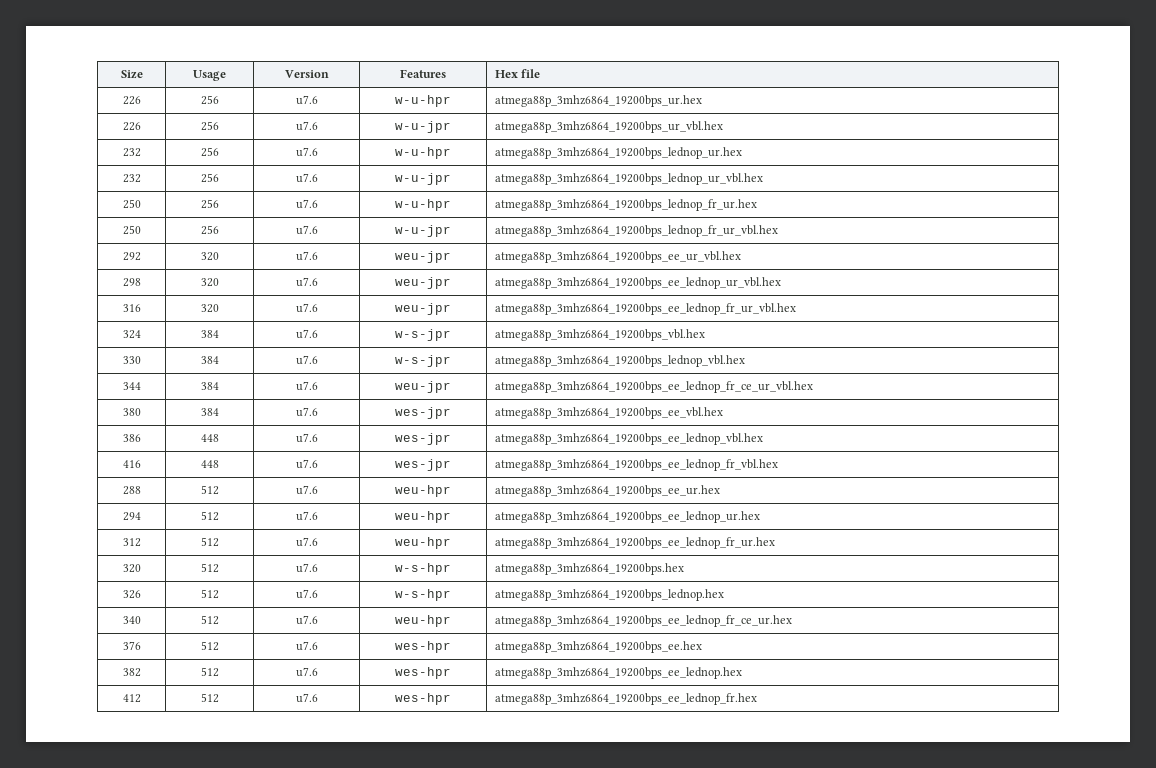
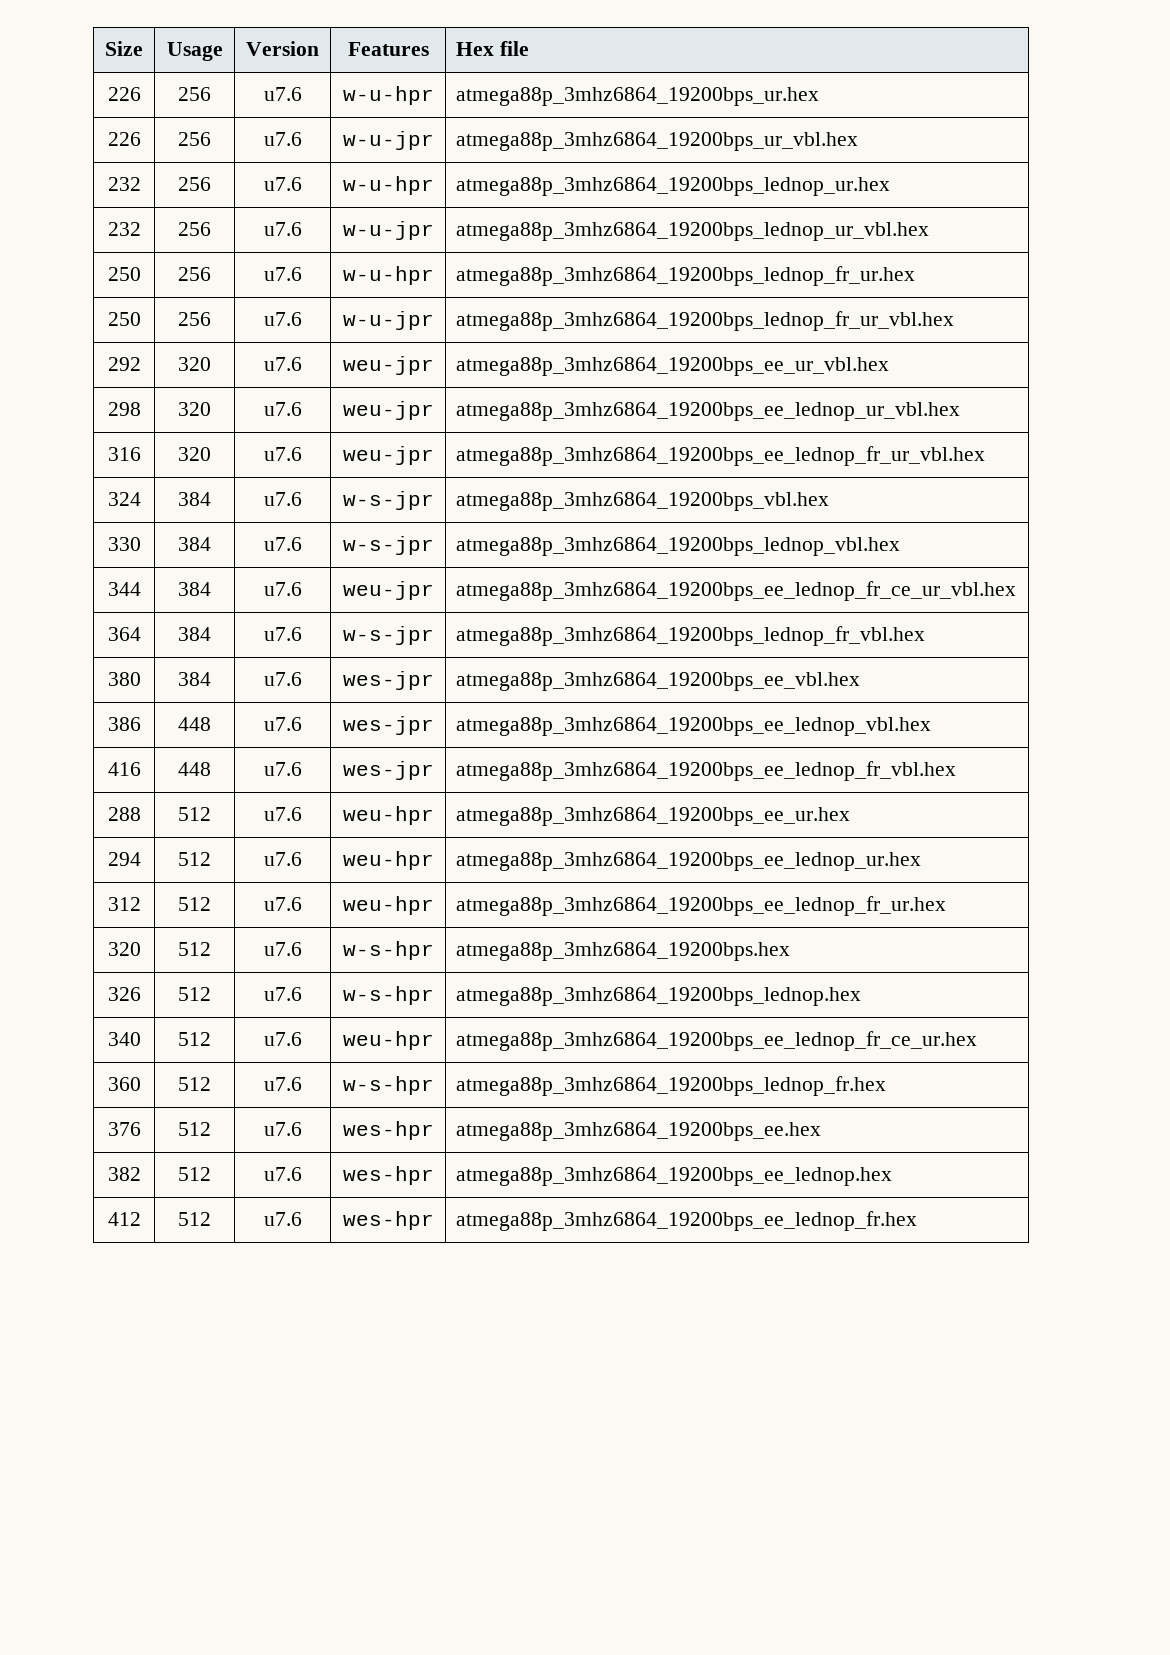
+ 364 | 384 | u7.6 | w-s-jpr | atmega88p_3mhz6864_19200bps_lednop_fr_vbl.hex
+ 360 | 512 | u7.6 | w-s-hpr | atmega88p_3mhz6864_19200bps_lednop_fr.hex

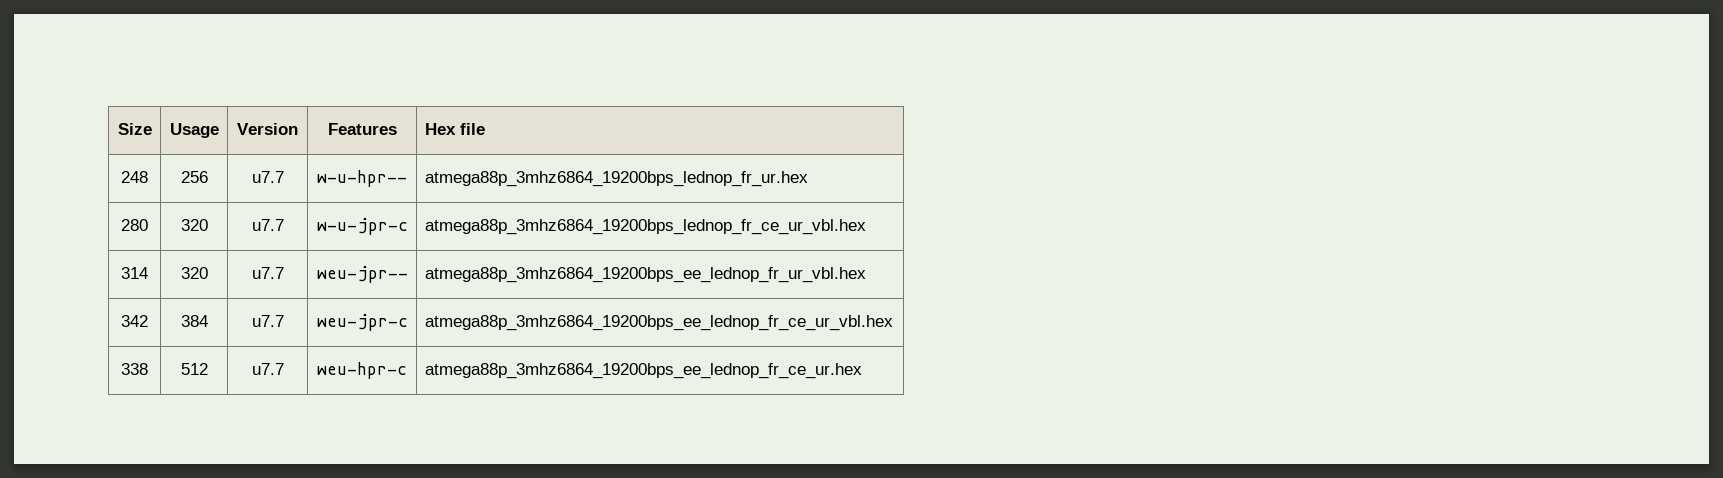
- 226 | 256 | u7.6 | w-u-hpr | atmega88p_3mhz6864_19200bps_ur.hex
- 226 | 256 | u7.6 | w-u-jpr | atmega88p_3mhz6864_19200bps_ur_vbl.hex
- 232 | 256 | u7.6 | w-u-hpr | atmega88p_3mhz6864_19200bps_lednop_ur.hex
- 232 | 256 | u7.6 | w-u-jpr | atmega88p_3mhz6864_19200bps_lednop_ur_vbl.hex
- 250 | 256 | u7.6 | w-u-hpr | atmega88p_3mhz6864_19200bps_lednop_fr_ur.hex
- 250 | 256 | u7.6 | w-u-jpr | atmega88p_3mhz6864_19200bps_lednop_fr_ur_vbl.hex
- 292 | 320 | u7.6 | weu-jpr | atmega88p_3mhz6864_19200bps_ee_ur_vbl.hex
- 298 | 320 | u7.6 | weu-jpr | atmega88p_3mhz6864_19200bps_ee_lednop_ur_vbl.hex
- 316 | 320 | u7.6 | weu-jpr | atmega88p_3mhz6864_19200bps_ee_lednop_fr_ur_vbl.hex
+ 248 | 256 | u7.7 | w-u-hpr-- | atmega88p_3mhz6864_19200bps_lednop_fr_ur.hex
+ 280 | 320 | u7.7 | w-u-jpr-c | atmega88p_3mhz6864_19200bps_lednop_fr_ce_ur_vbl.hex
+ 314 | 320 | u7.7 | weu-jpr-- | atmega88p_3mhz6864_19200bps_ee_lednop_fr_ur_vbl.hex
- 324 | 384 | u7.6 | w-s-jpr | atmega88p_3mhz6864_19200bps_vbl.hex
- 330 | 384 | u7.6 | w-s-jpr | atmega88p_3mhz6864_19200bps_lednop_vbl.hex
- 344 | 384 | u7.6 | weu-jpr | atmega88p_3mhz6864_19200bps_ee_lednop_fr_ce_ur_vbl.hex
- 364 | 384 | u7.6 | w-s-jpr | atmega88p_3mhz6864_19200bps_lednop_fr_vbl.hex
- 380 | 384 | u7.6 | wes-jpr | atmega88p_3mhz6864_19200bps_ee_vbl.hex
- 386 | 448 | u7.6 | wes-jpr | atmega88p_3mhz6864_19200bps_ee_lednop_vbl.hex
- 416 | 448 | u7.6 | wes-jpr | atmega88p_3mhz6864_19200bps_ee_lednop_fr_vbl.hex
- 288 | 512 | u7.6 | weu-hpr | atmega88p_3mhz6864_19200bps_ee_ur.hex
- 294 | 512 | u7.6 | weu-hpr | atmega88p_3mhz6864_19200bps_ee_lednop_ur.hex
- 312 | 512 | u7.6 | weu-hpr | atmega88p_3mhz6864_19200bps_ee_lednop_fr_ur.hex
- 320 | 512 | u7.6 | w-s-hpr | atmega88p_3mhz6864_19200bps.hex
- 326 | 512 | u7.6 | w-s-hpr | atmega88p_3mhz6864_19200bps_lednop.hex
- 340 | 512 | u7.6 | weu-hpr | atmega88p_3mhz6864_19200bps_ee_lednop_fr_ce_ur.hex
- 360 | 512 | u7.6 | w-s-hpr | atmega88p_3mhz6864_19200bps_lednop_fr.hex
- 376 | 512 | u7.6 | wes-hpr | atmega88p_3mhz6864_19200bps_ee.hex
- 382 | 512 | u7.6 | wes-hpr | atmega88p_3mhz6864_19200bps_ee_lednop.hex
- 412 | 512 | u7.6 | wes-hpr | atmega88p_3mhz6864_19200bps_ee_lednop_fr.hex
+ 342 | 384 | u7.7 | weu-jpr-c | atmega88p_3mhz6864_19200bps_ee_lednop_fr_ce_ur_vbl.hex
+ 338 | 512 | u7.7 | weu-hpr-c | atmega88p_3mhz6864_19200bps_ee_lednop_fr_ce_ur.hex

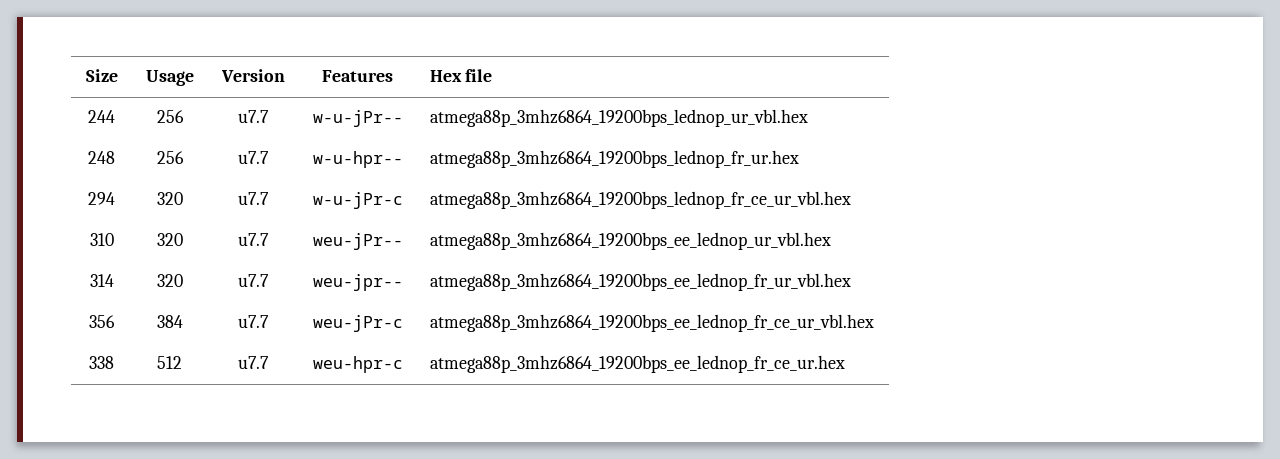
+ 244 | 256 | u7.7 | w-u-jPr-- | atmega88p_3mhz6864_19200bps_lednop_ur_vbl.hex
- 280 | 320 | u7.7 | w-u-jpr-c | atmega88p_3mhz6864_19200bps_lednop_fr_ce_ur_vbl.hex
+ 294 | 320 | u7.7 | w-u-jPr-c | atmega88p_3mhz6864_19200bps_lednop_fr_ce_ur_vbl.hex
+ 310 | 320 | u7.7 | weu-jPr-- | atmega88p_3mhz6864_19200bps_ee_lednop_ur_vbl.hex
- 342 | 384 | u7.7 | weu-jpr-c | atmega88p_3mhz6864_19200bps_ee_lednop_fr_ce_ur_vbl.hex
+ 356 | 384 | u7.7 | weu-jPr-c | atmega88p_3mhz6864_19200bps_ee_lednop_fr_ce_ur_vbl.hex

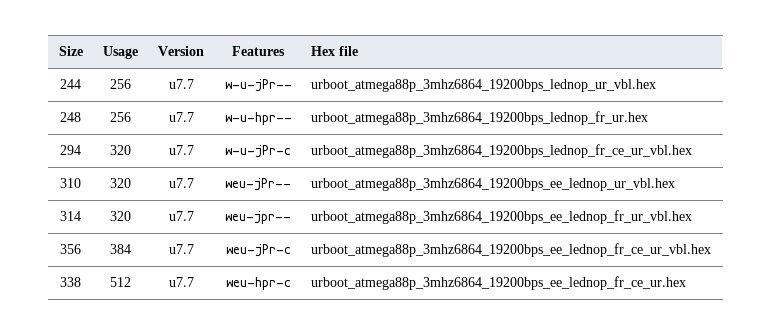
- 244 | 256 | u7.7 | w-u-jPr-- | atmega88p_3mhz6864_19200bps_lednop_ur_vbl.hex
+ 244 | 256 | u7.7 | w-u-jPr-- | urboot_atmega88p_3mhz6864_19200bps_lednop_ur_vbl.hex
- 248 | 256 | u7.7 | w-u-hpr-- | atmega88p_3mhz6864_19200bps_lednop_fr_ur.hex
+ 248 | 256 | u7.7 | w-u-hpr-- | urboot_atmega88p_3mhz6864_19200bps_lednop_fr_ur.hex
- 294 | 320 | u7.7 | w-u-jPr-c | atmega88p_3mhz6864_19200bps_lednop_fr_ce_ur_vbl.hex
+ 294 | 320 | u7.7 | w-u-jPr-c | urboot_atmega88p_3mhz6864_19200bps_lednop_fr_ce_ur_vbl.hex
- 310 | 320 | u7.7 | weu-jPr-- | atmega88p_3mhz6864_19200bps_ee_lednop_ur_vbl.hex
+ 310 | 320 | u7.7 | weu-jPr-- | urboot_atmega88p_3mhz6864_19200bps_ee_lednop_ur_vbl.hex
- 314 | 320 | u7.7 | weu-jpr-- | atmega88p_3mhz6864_19200bps_ee_lednop_fr_ur_vbl.hex
+ 314 | 320 | u7.7 | weu-jpr-- | urboot_atmega88p_3mhz6864_19200bps_ee_lednop_fr_ur_vbl.hex
- 356 | 384 | u7.7 | weu-jPr-c | atmega88p_3mhz6864_19200bps_ee_lednop_fr_ce_ur_vbl.hex
+ 356 | 384 | u7.7 | weu-jPr-c | urboot_atmega88p_3mhz6864_19200bps_ee_lednop_fr_ce_ur_vbl.hex
- 338 | 512 | u7.7 | weu-hpr-c | atmega88p_3mhz6864_19200bps_ee_lednop_fr_ce_ur.hex
+ 338 | 512 | u7.7 | weu-hpr-c | urboot_atmega88p_3mhz6864_19200bps_ee_lednop_fr_ce_ur.hex

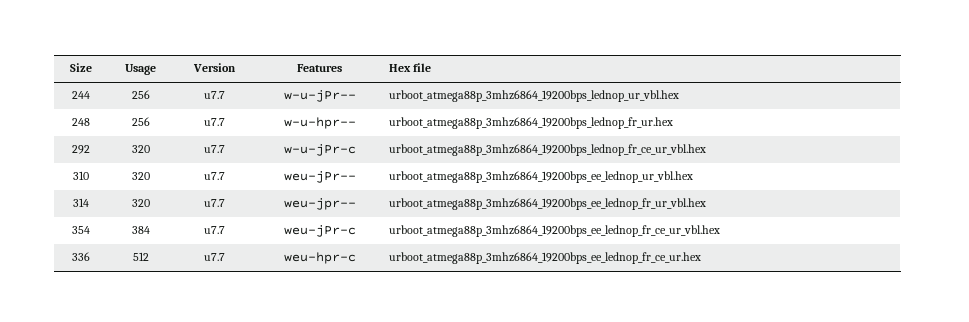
- 294 | 320 | u7.7 | w-u-jPr-c | urboot_atmega88p_3mhz6864_19200bps_lednop_fr_ce_ur_vbl.hex
+ 292 | 320 | u7.7 | w-u-jPr-c | urboot_atmega88p_3mhz6864_19200bps_lednop_fr_ce_ur_vbl.hex
- 356 | 384 | u7.7 | weu-jPr-c | urboot_atmega88p_3mhz6864_19200bps_ee_lednop_fr_ce_ur_vbl.hex
+ 354 | 384 | u7.7 | weu-jPr-c | urboot_atmega88p_3mhz6864_19200bps_ee_lednop_fr_ce_ur_vbl.hex
- 338 | 512 | u7.7 | weu-hpr-c | urboot_atmega88p_3mhz6864_19200bps_ee_lednop_fr_ce_ur.hex
+ 336 | 512 | u7.7 | weu-hpr-c | urboot_atmega88p_3mhz6864_19200bps_ee_lednop_fr_ce_ur.hex

